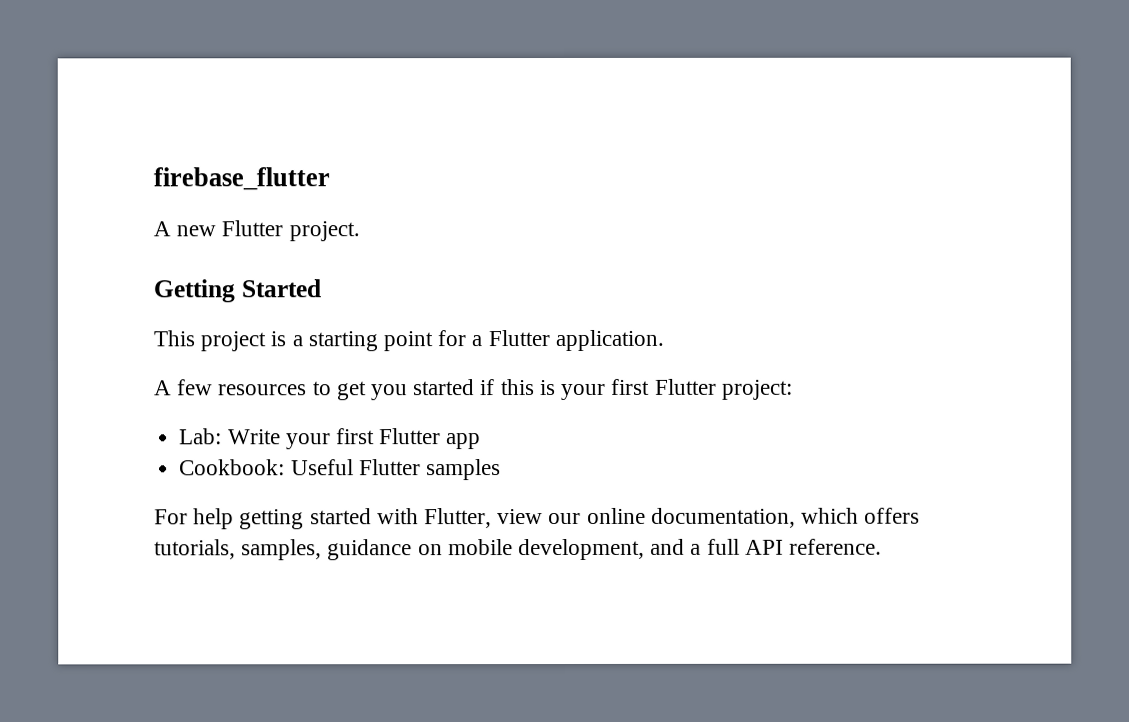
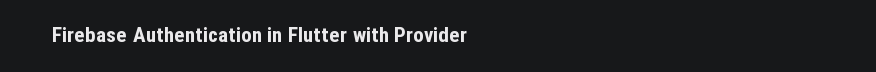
- firebase_flutter
- A new Flutter project.
- Getting Started
- This project is a starting point for a Flutter application.
- A few resources to get you started if this is your first Flutter project:
- Lab: Write your first Flutter app
- Cookbook: Useful Flutter samples
- For help getting started with Flutter, view our online documentation, which offers tutorials, samples, guidance on mobile development, and a full API reference.
+ Firebase Authentication in Flutter with Provider

